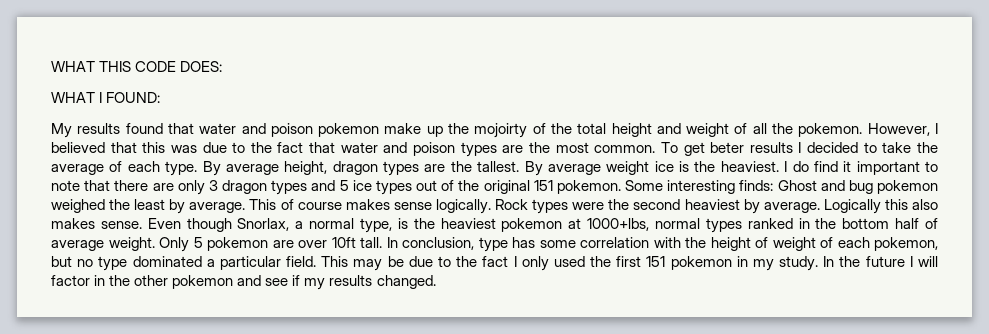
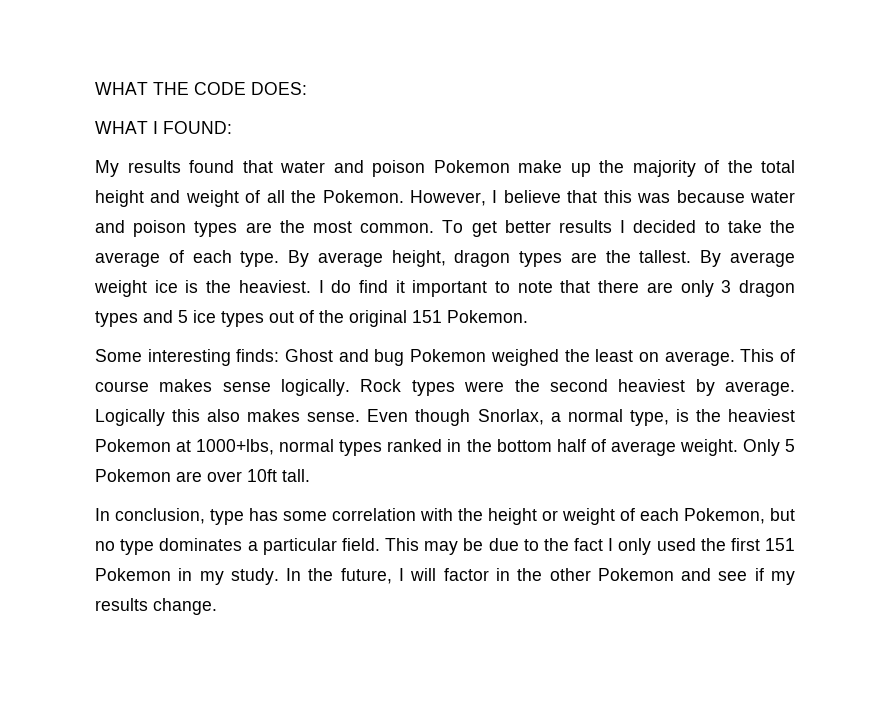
- WHAT THIS CODE DOES:
+ WHAT THE CODE DOES:
- My results found that water and poison pokemon make up the mojoirty of the total height and weight of all the pokemon.
+ My results found that water and poison Pokemon make up the majority of the total height and weight of all the Pokemon.
- However, I believed that this was due to the fact that water and poison types are the most common.
+ However, I believe that this was because water and poison types are the most common.
- To get beter results I decided to take the average of each type.
+ To get better results I decided to take the average of each type.
- I do find it important to note that there are only 3 dragon types and 5 ice types out of the original 151 pokemon. Some interesting finds: Ghost and bug pokemon weighed the least by average.
+ I do find it important to note that there are only 3 dragon types and 5 ice types out of the original 151 Pokemon.
+ Some interesting finds: Ghost and bug Pokemon weighed the least on average.
- Even though Snorlax, a normal type, is the heaviest pokemon at 1000+lbs, normal types ranked in the bottom half of average weight.
+ Even though Snorlax, a normal type, is the heaviest Pokemon at 1000+lbs, normal types ranked in the bottom half of average weight.
- Only 5 pokemon are over 10ft tall. In conclusion, type has some correlation with the height of weight of each pokemon, but no type dominated a particular field.
+ Only 5 Pokemon are over 10ft tall.
+ In conclusion, type has some correlation with the height or weight of each Pokemon, but no type dominates a particular field.
- This may be due to the fact I only used the first 151 pokemon in my study.
+ This may be due to the fact I only used the first 151 Pokemon in my study.
- In the future I will factor in the other pokemon and see if my results changed.
+ In the future, I will factor in the other Pokemon and see if my results change.

